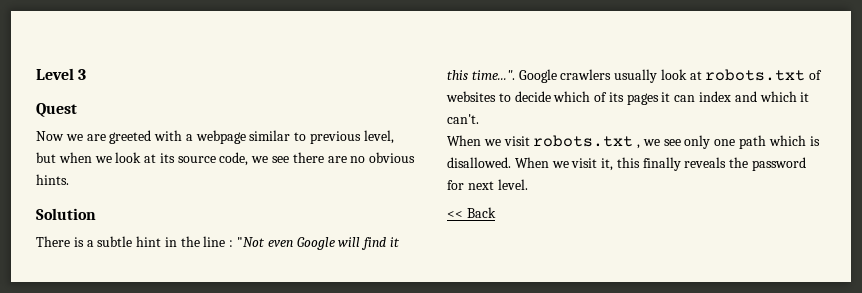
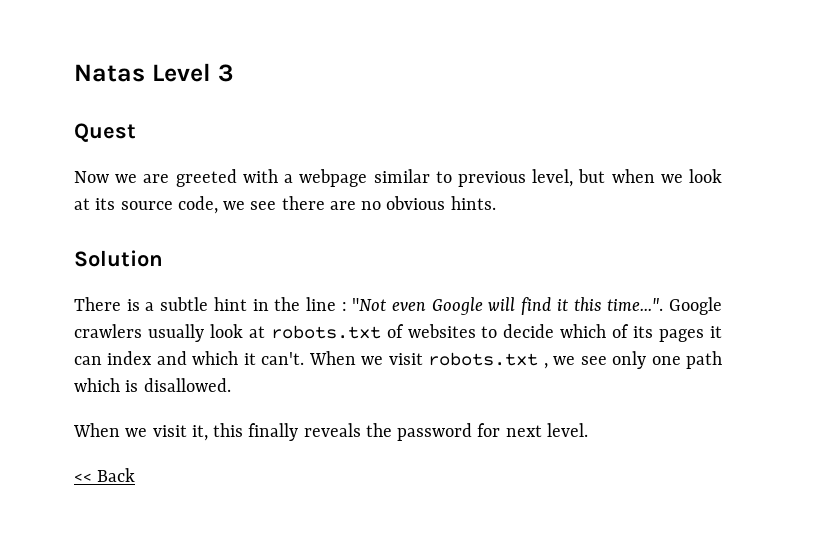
- Level 3
+ Natas Level 3
- "Not even Google will find it this time...". Google crawlers usually look at robots.txt of websites to decide which of its pages it can index and which it can't.
- When we visit robots.txt , we see only one path which is disallowed. When we visit it, this finally reveals the password for next level.
+ "Not even Google will find it this time...". Google crawlers usually look at robots.txt of websites to decide which of its pages it can index and which it can't. When we visit robots.txt , we see only one path which is disallowed.
+ When we visit it, this finally reveals the password for next level.

